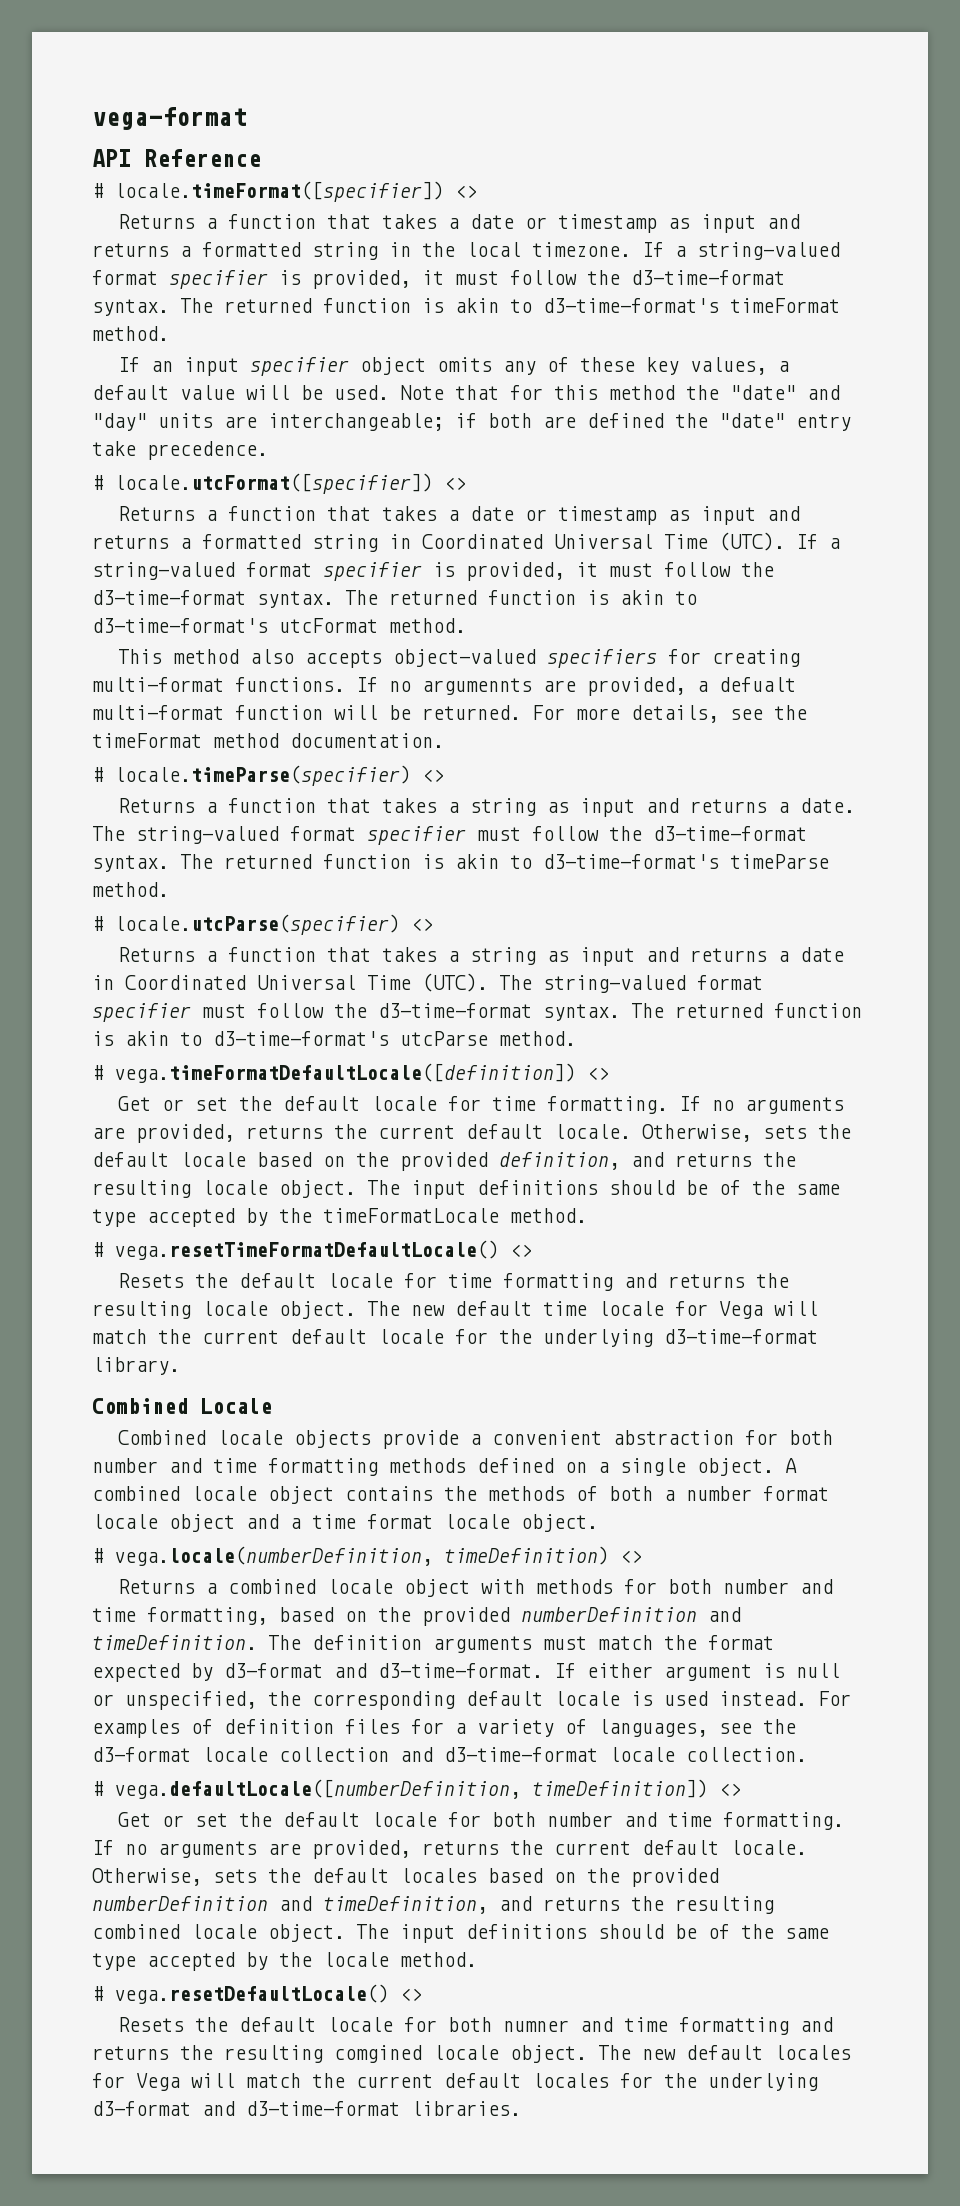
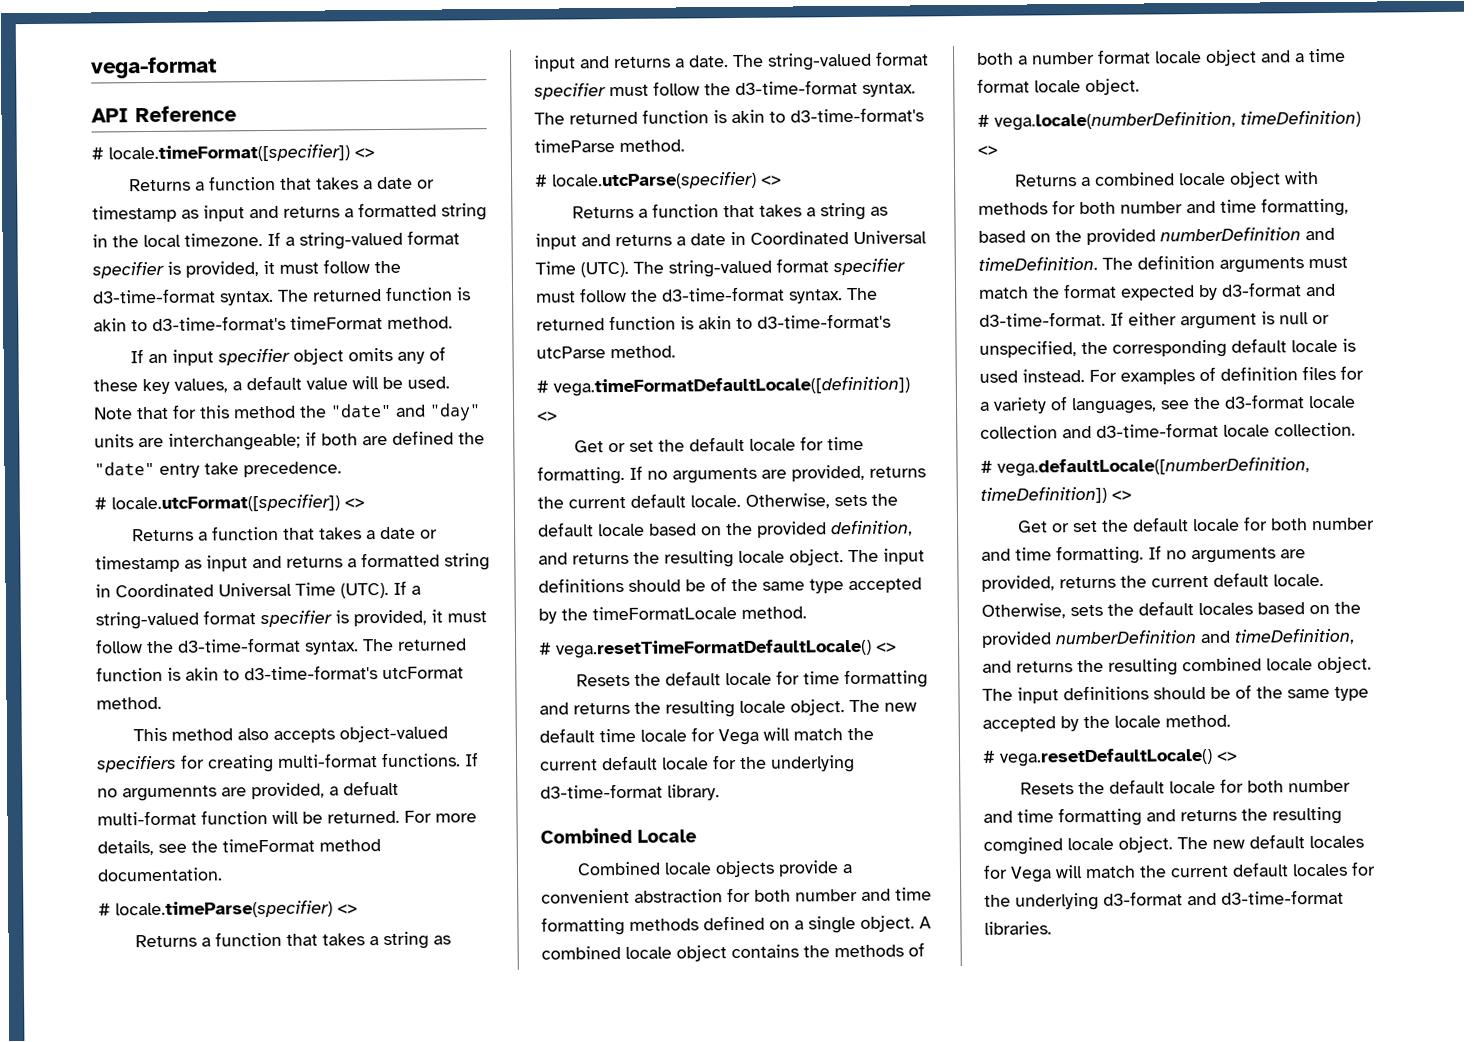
- Resets the default locale for both numner and time formatting and returns the resulting comgined locale object.
+ Resets the default locale for both number and time formatting and returns the resulting comgined locale object.

